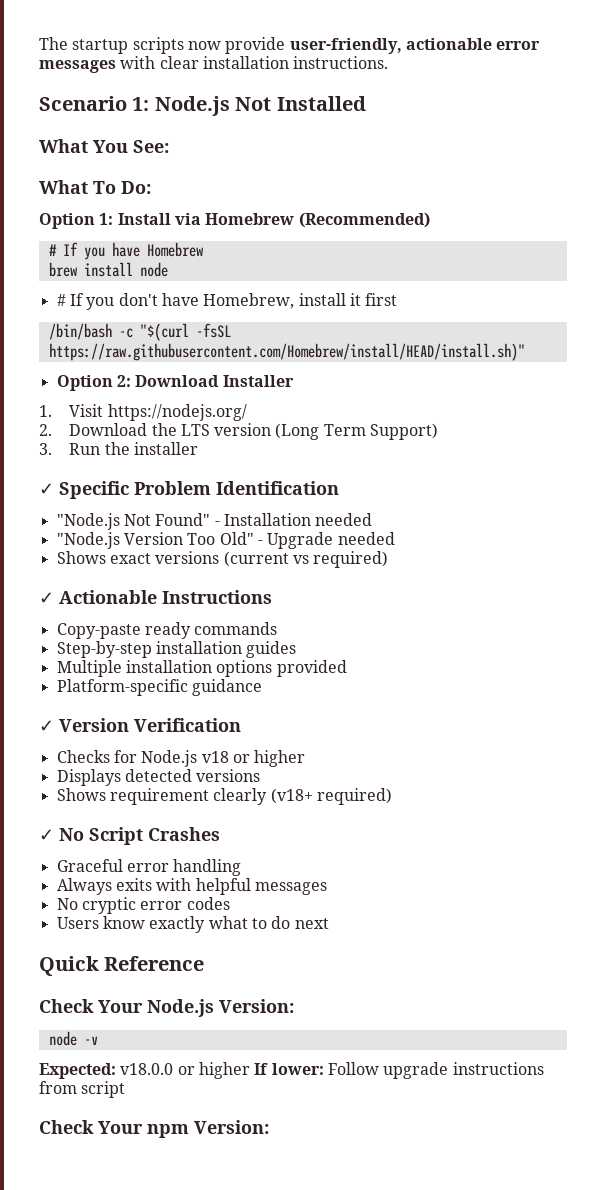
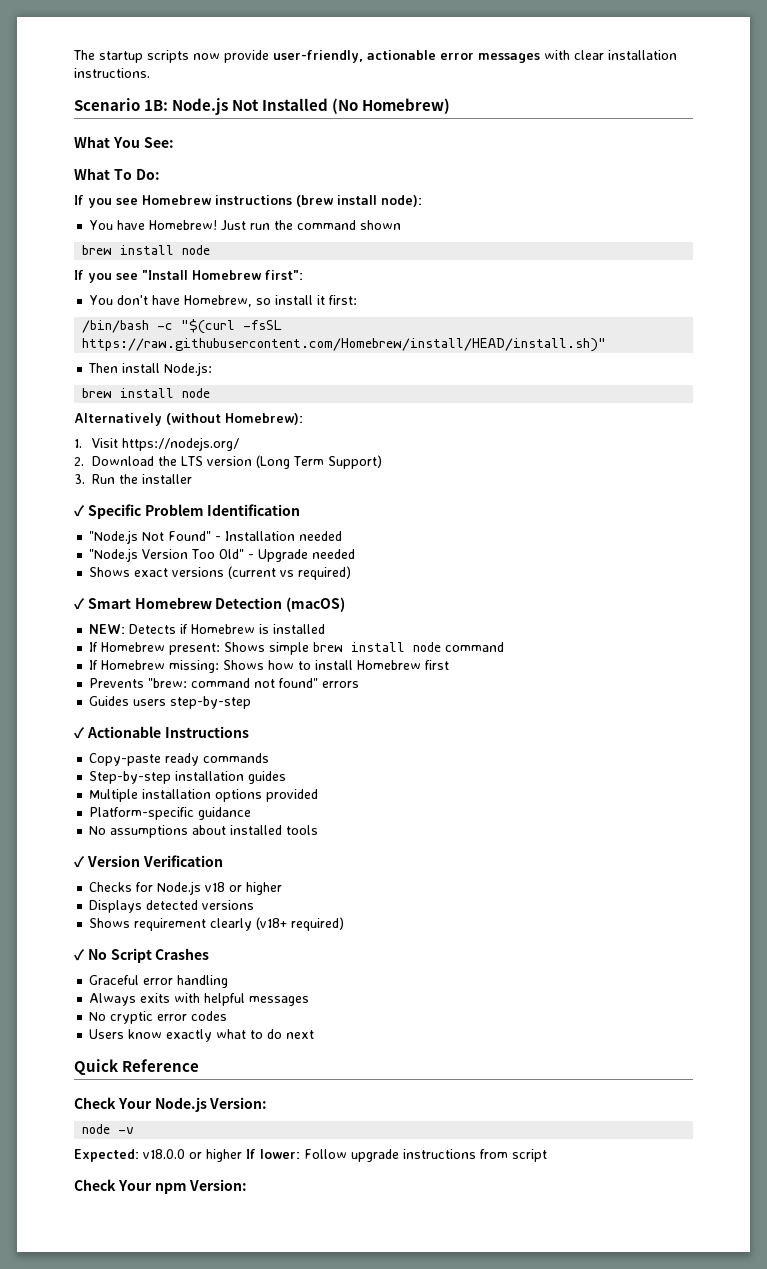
- Scenario 1: Node.js Not Installed
+ Scenario 1B: Node.js Not Installed (No Homebrew)
- Option 1: Install via Homebrew (Recommended)
- # If you have Homebrew
+ If you see Homebrew instructions (brew install node):
+ You have Homebrew! Just run the command shown
  brew install node
- # If you don't have Homebrew, install it first
+ If you see "Install Homebrew first":
+ You don't have Homebrew, so install it first:
- Option 2: Download Installer
+ Then install Node.js:
+ brew install node
+ Alternatively (without Homebrew):
+ ✓ Smart Homebrew Detection (macOS)
+ NEW: Detects if Homebrew is installed
+ If Homebrew present: Shows simple brew install node command
+ If Homebrew missing: Shows how to install Homebrew first
+ Prevents "brew: command not found" errors
+ Guides users step-by-step
+ No assumptions about installed tools

